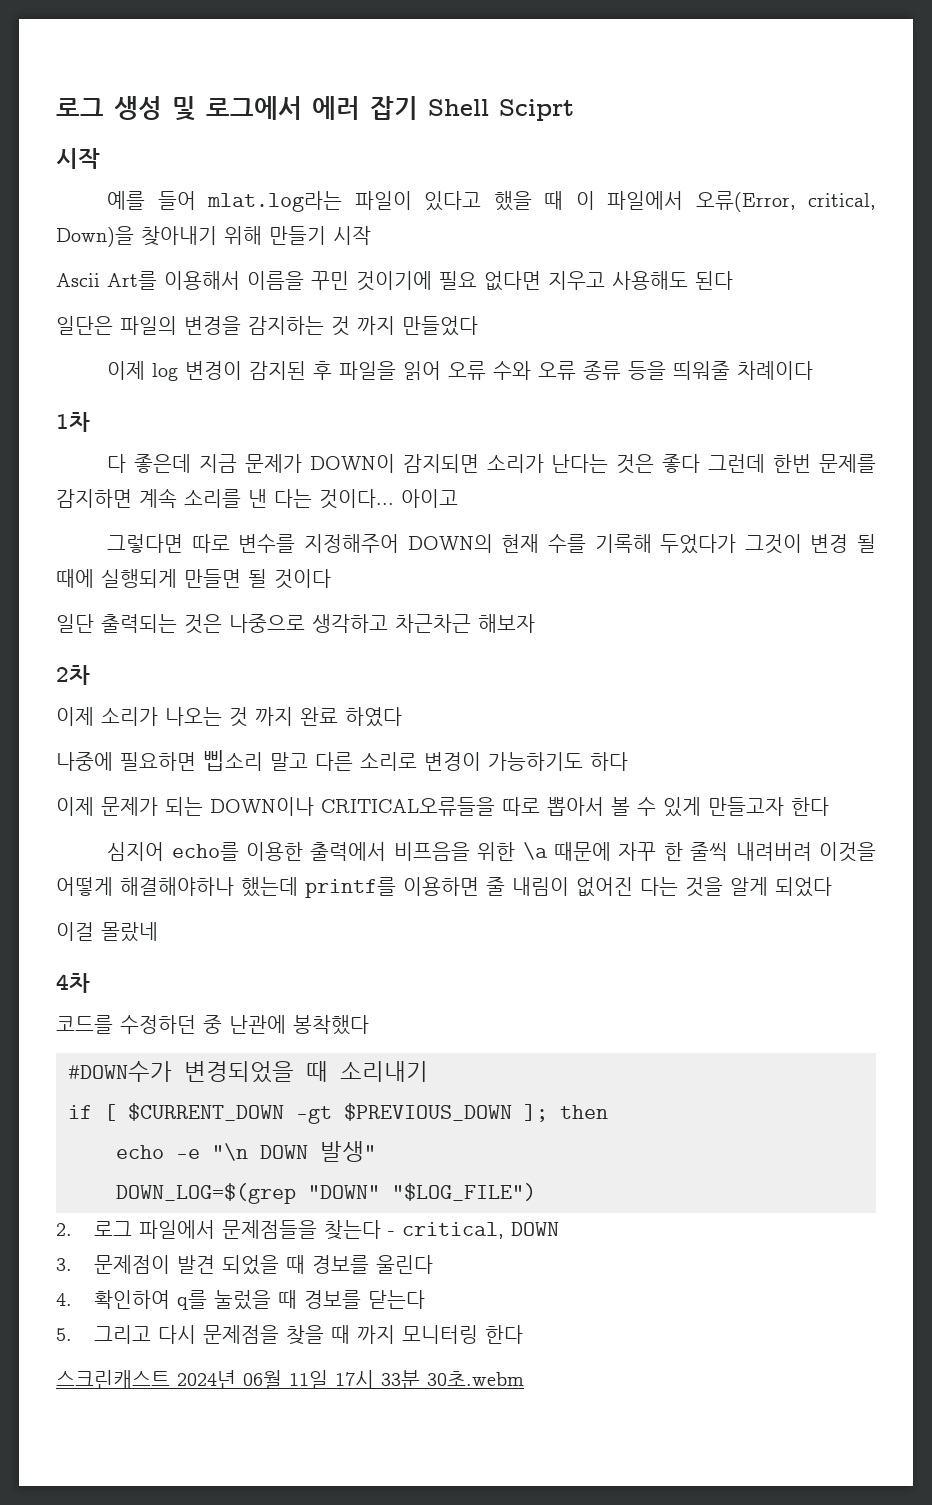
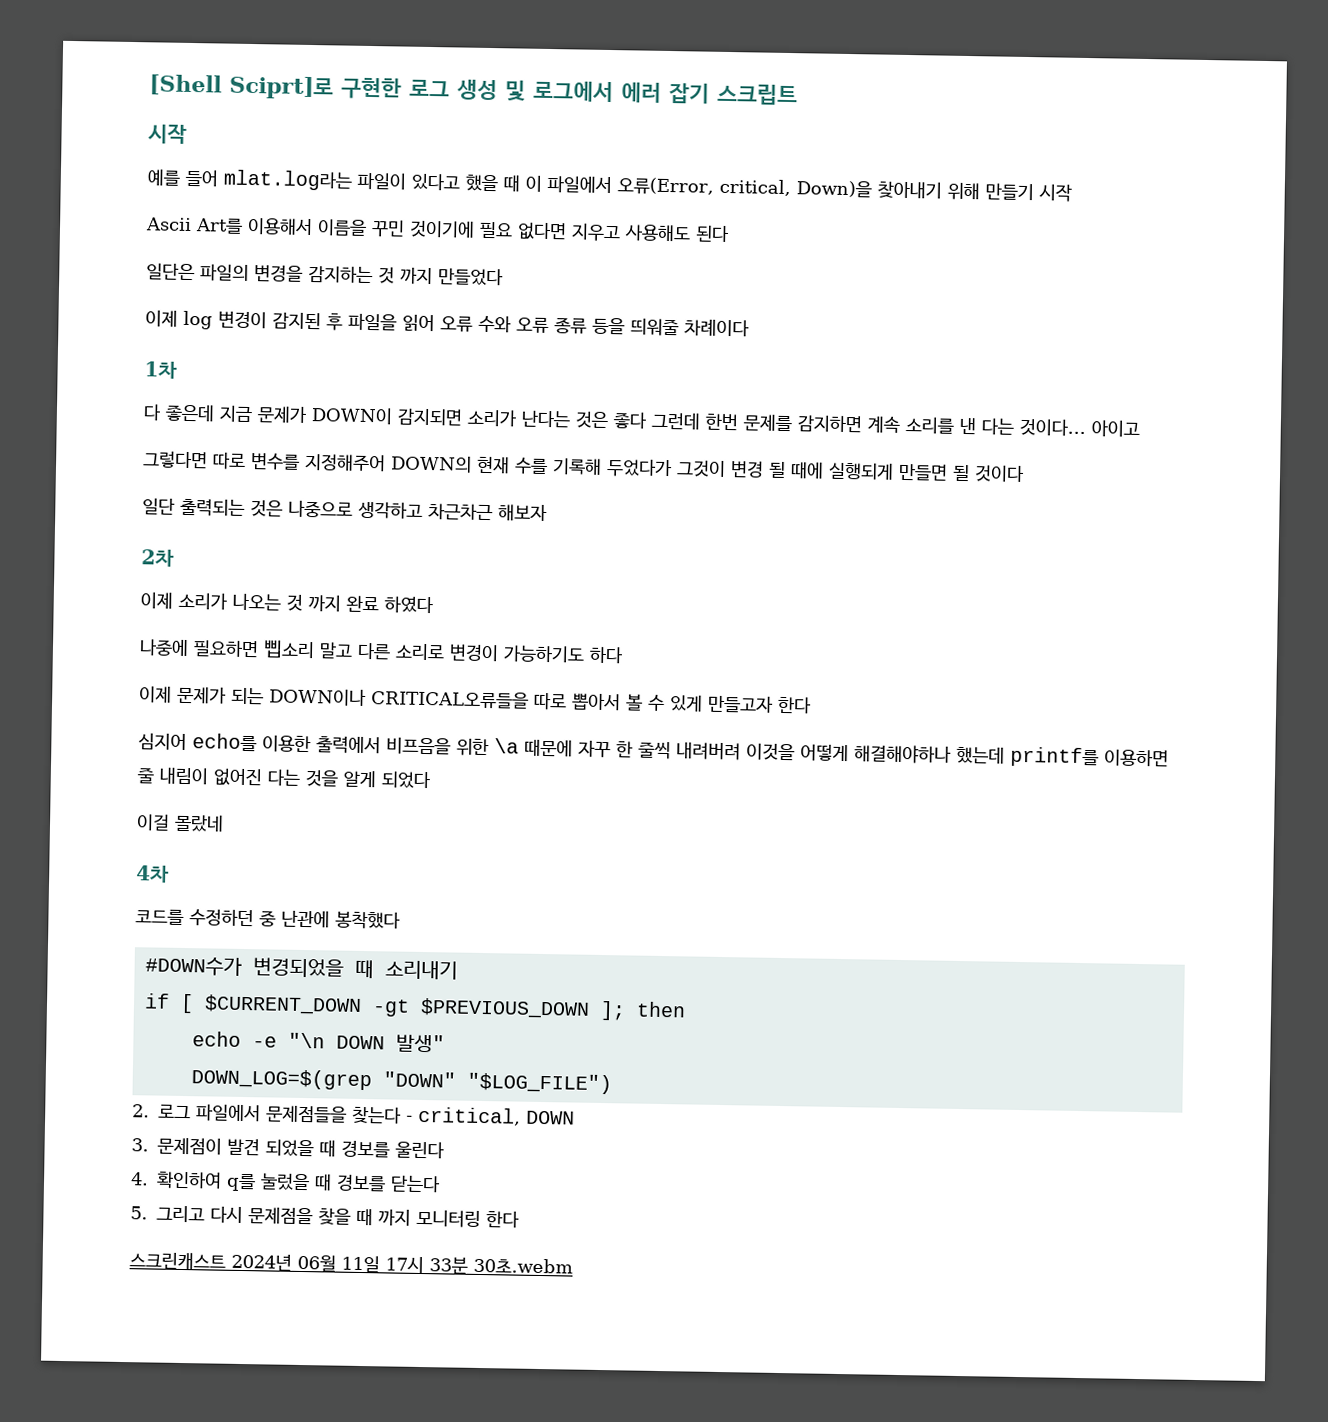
- 로그 생성 및 로그에서 에러 잡기 Shell Sciprt
+ [Shell Sciprt]로 구현한 로그 생성 및 로그에서 에러 잡기 스크립트

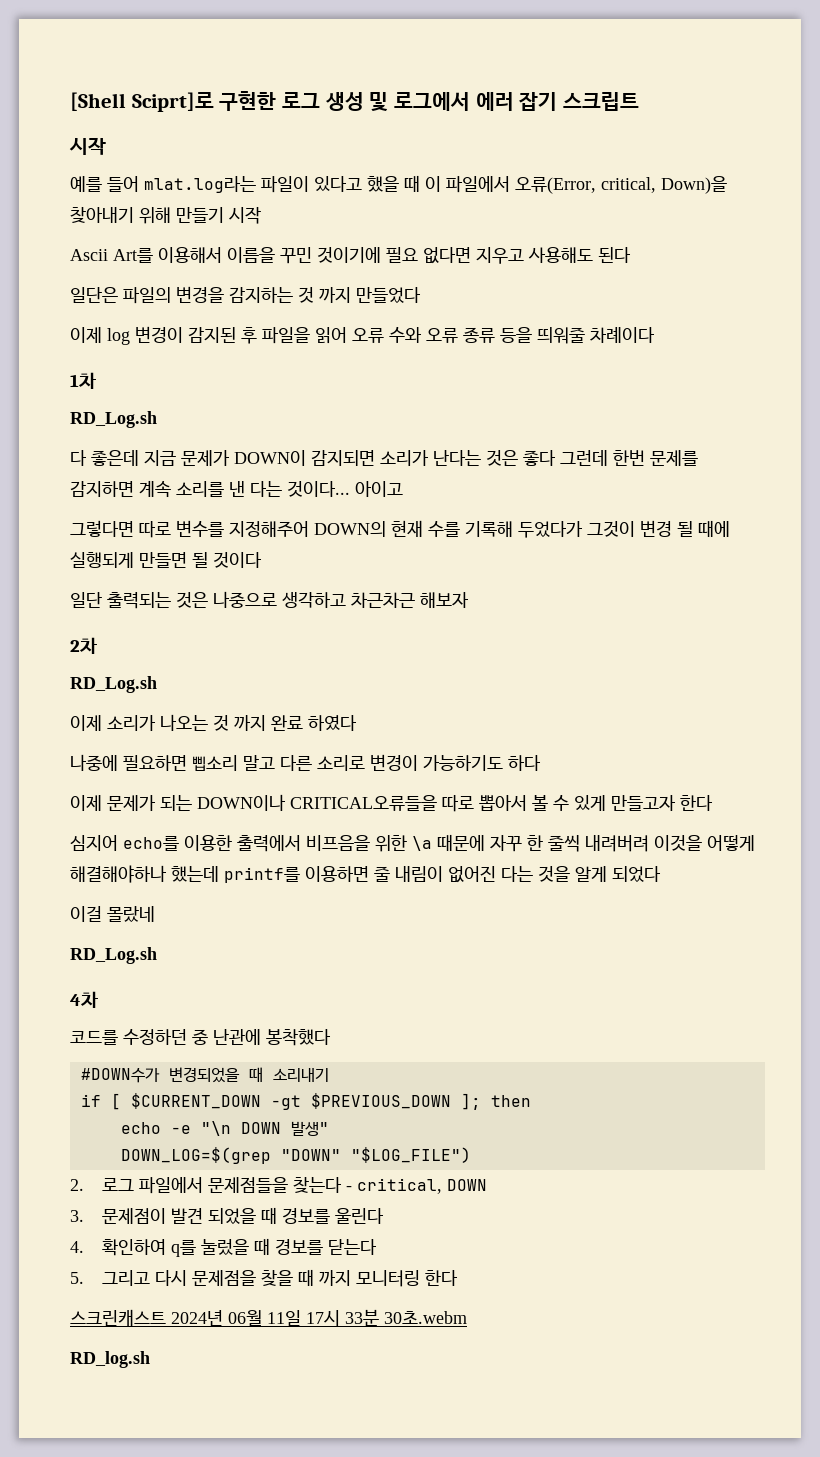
  1차
+ RD_Log.sh
  2차
+ RD_Log.sh
  이걸 몰랐네
+ RD_Log.sh
+ RD_log.sh

